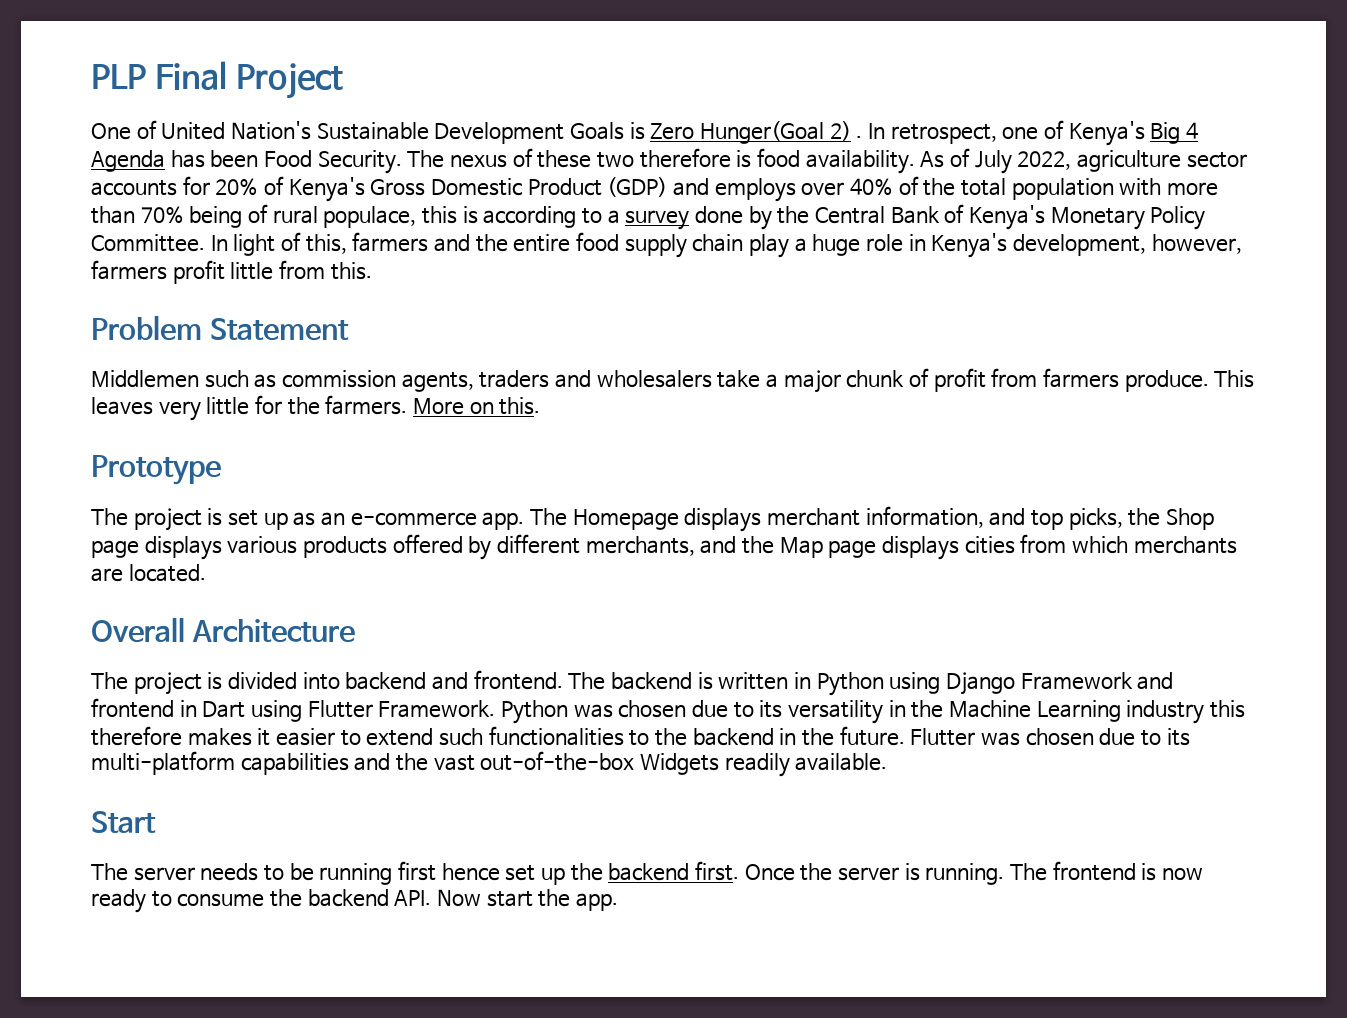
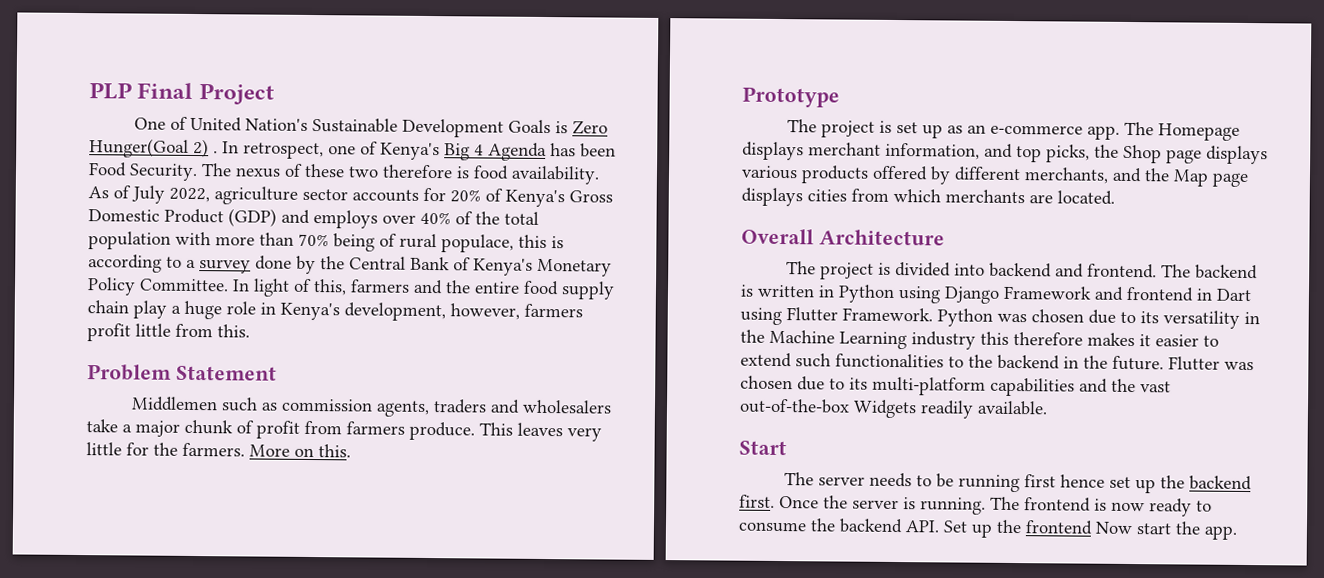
- The frontend is now ready to consume the backend API. Now start the app.
+ The frontend is now ready to consume the backend API. Set up the frontend Now start the app.

